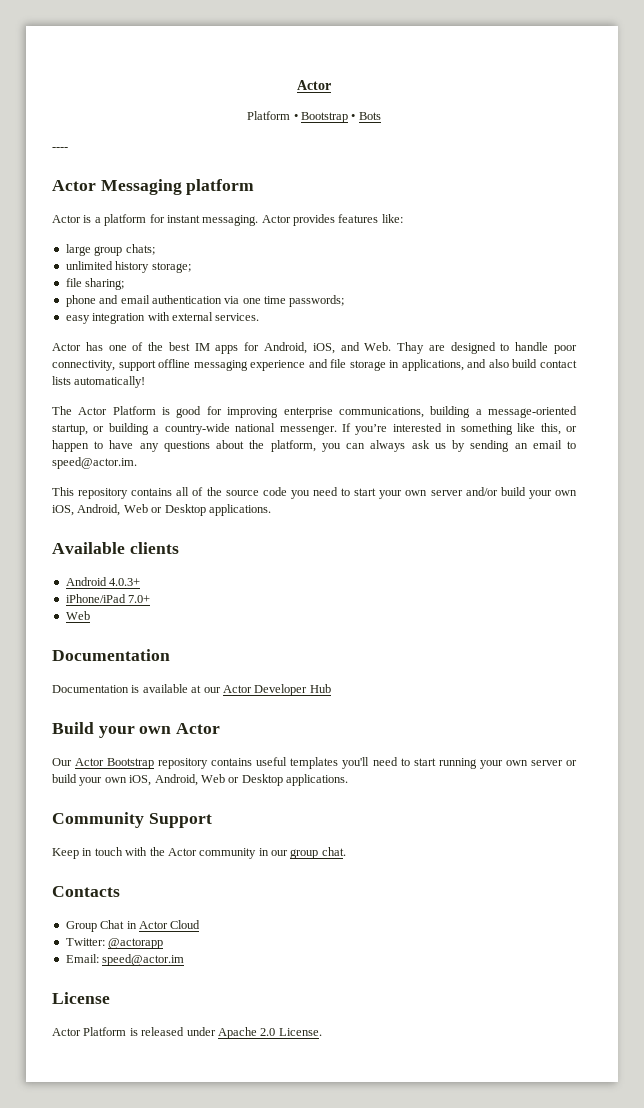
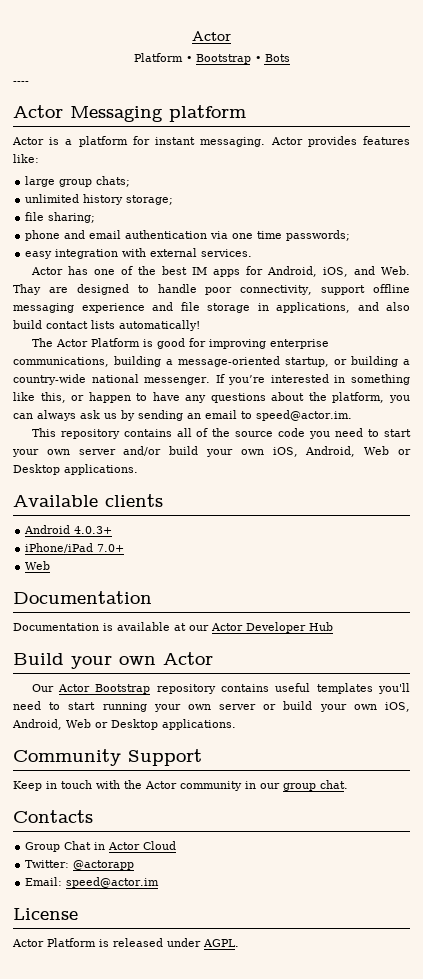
- Actor Platform is released under Apache 2.0 License.
+ Actor Platform is released under AGPL.

